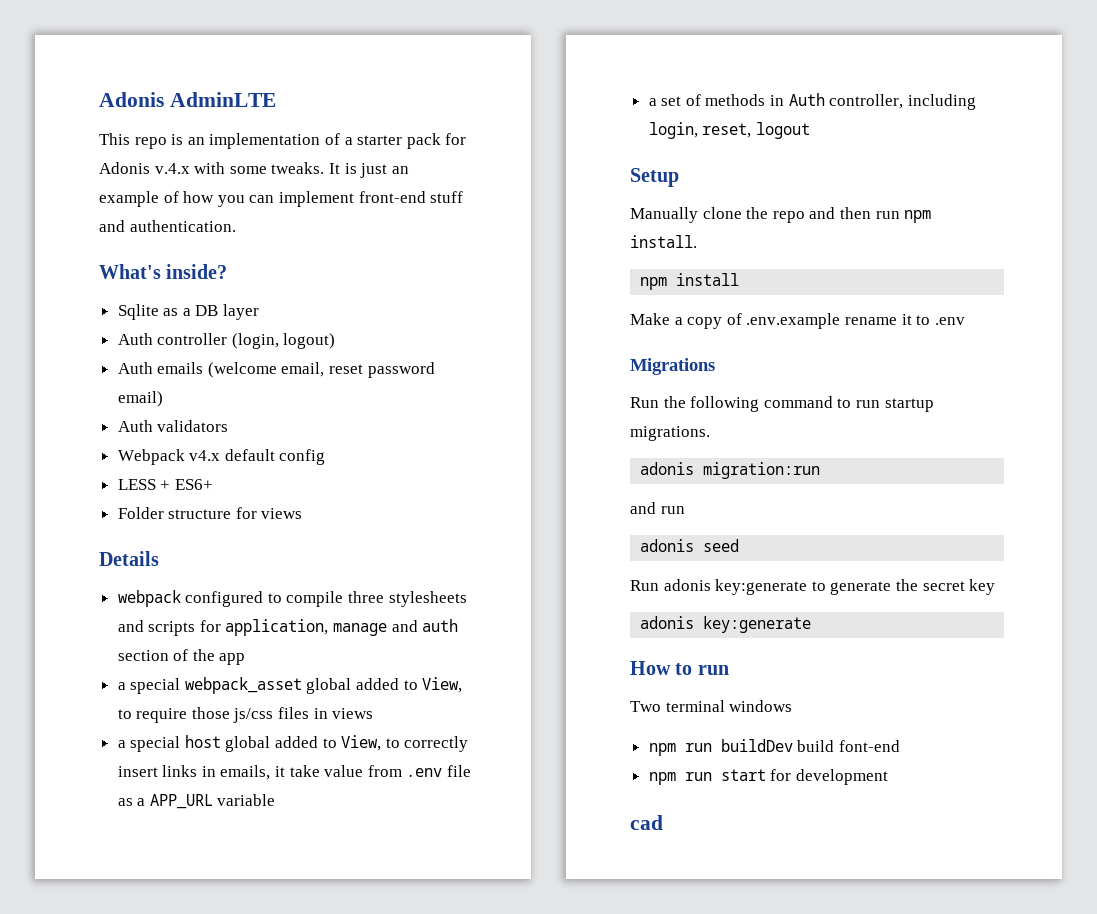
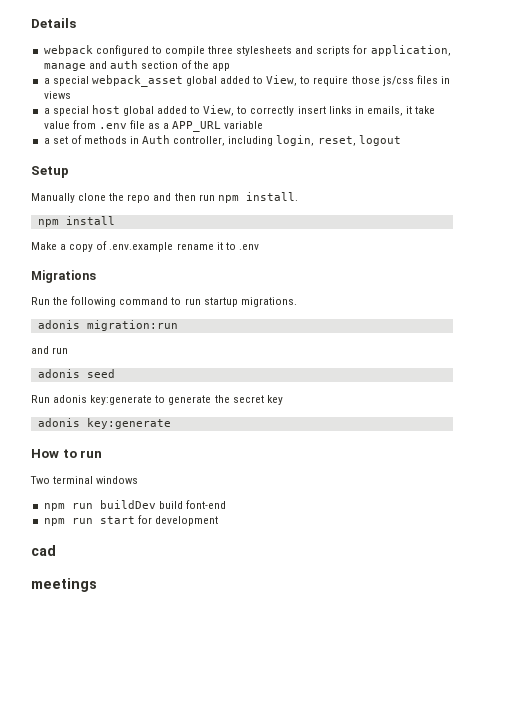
- Adonis AdminLTE
- This repo is an implementation of a starter pack for Adonis v.4.x with some tweaks. It is just an example of how you can implement front-end stuff and authentication.
- What's inside?
- Sqlite as a DB layer
- Auth controller (login, logout)
- Auth emails (welcome email, reset password email)
- Auth validators
- Webpack v4.x default config
- LESS + ES6+
- Folder structure for views
+ meetings

